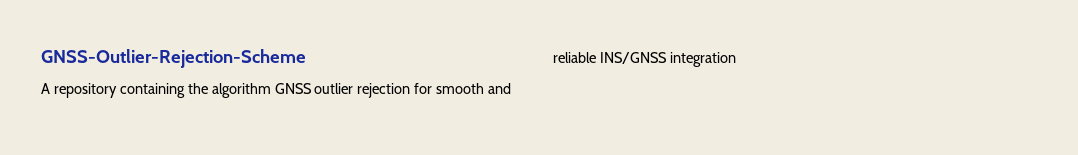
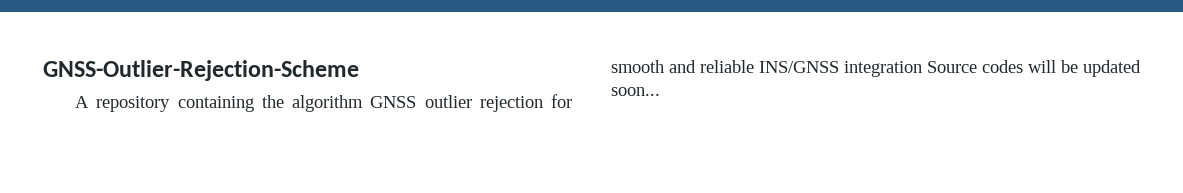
- A repository containing the algorithm GNSS outlier rejection for smooth and reliable INS/GNSS integration
+ A repository containing the algorithm GNSS outlier rejection for smooth and reliable INS/GNSS integration Source codes will be updated soon...

